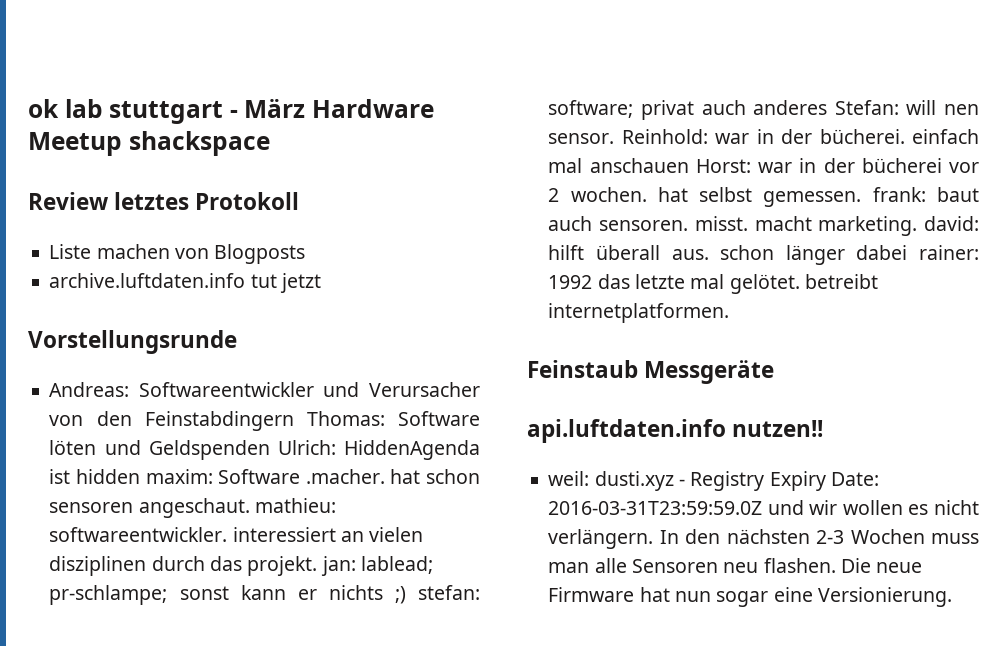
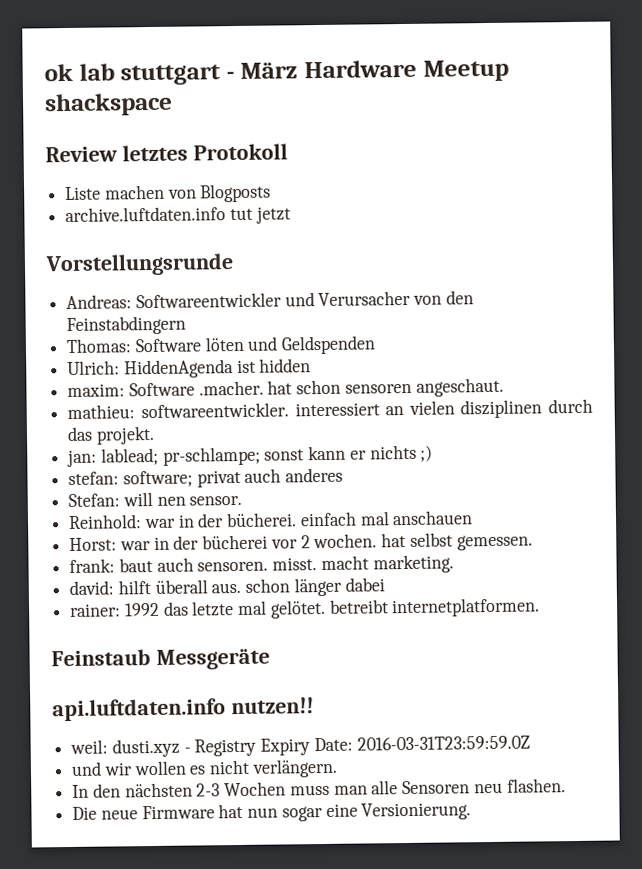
- Softwareentwickler und Verursacher von den Feinstabdingern Thomas:
+ Softwareentwickler und Verursacher von den Feinstabdingern
+ Thomas:
- Software löten und Geldspenden Ulrich:
+ Software löten und Geldspenden
+ Ulrich:
- HiddenAgenda ist hidden maxim:
+ HiddenAgenda ist hidden
+ maxim:
- Software .macher. hat schon sensoren angeschaut. mathieu:
+ Software .macher. hat schon sensoren angeschaut.
+ mathieu:
- softwareentwickler. interessiert an vielen disziplinen durch das projekt. jan:
+ softwareentwickler. interessiert an vielen disziplinen durch das projekt.
+ jan:
- sonst kann er nichts ;) stefan:
+ sonst kann er nichts ;)
+ stefan:
- privat auch anderes Stefan:
+ privat auch anderes
+ Stefan:
- will nen sensor. Reinhold:
+ will nen sensor.
+ Reinhold:
- war in der bücherei. einfach mal anschauen Horst:
+ war in der bücherei. einfach mal anschauen
+ Horst:
- war in der bücherei vor 2 wochen. hat selbst gemessen. frank:
+ war in der bücherei vor 2 wochen. hat selbst gemessen.
+ frank:
- baut auch sensoren. misst. macht marketing. david:
+ baut auch sensoren. misst. macht marketing.
+ david:
- hilft überall aus. schon länger dabei rainer:
+ hilft überall aus. schon länger dabei
+ rainer:
- weil: dusti.xyz - Registry Expiry Date: 2016-03-31T23:59:59.0Z und wir wollen es nicht verlängern. In den nächsten 2-3 Wochen muss man alle Sensoren neu flashen. Die neue Firmware hat nun sogar eine Versionierung.
+ weil: dusti.xyz - Registry Expiry Date: 2016-03-31T23:59:59.0Z
+ und wir wollen es nicht verlängern.
+ In den nächsten 2-3 Wochen muss man alle Sensoren neu flashen.
+ Die neue Firmware hat nun sogar eine Versionierung.

